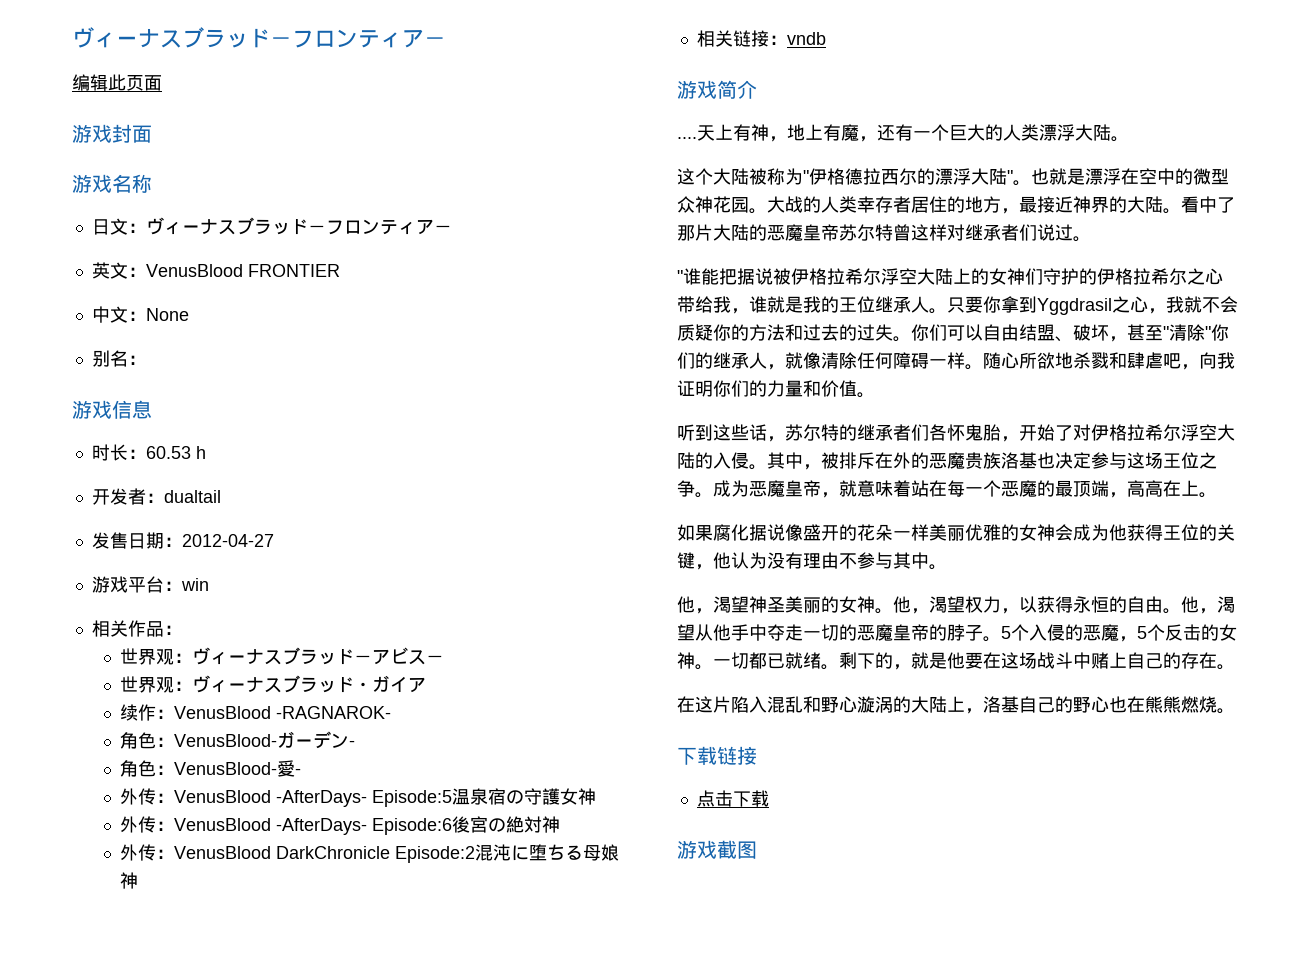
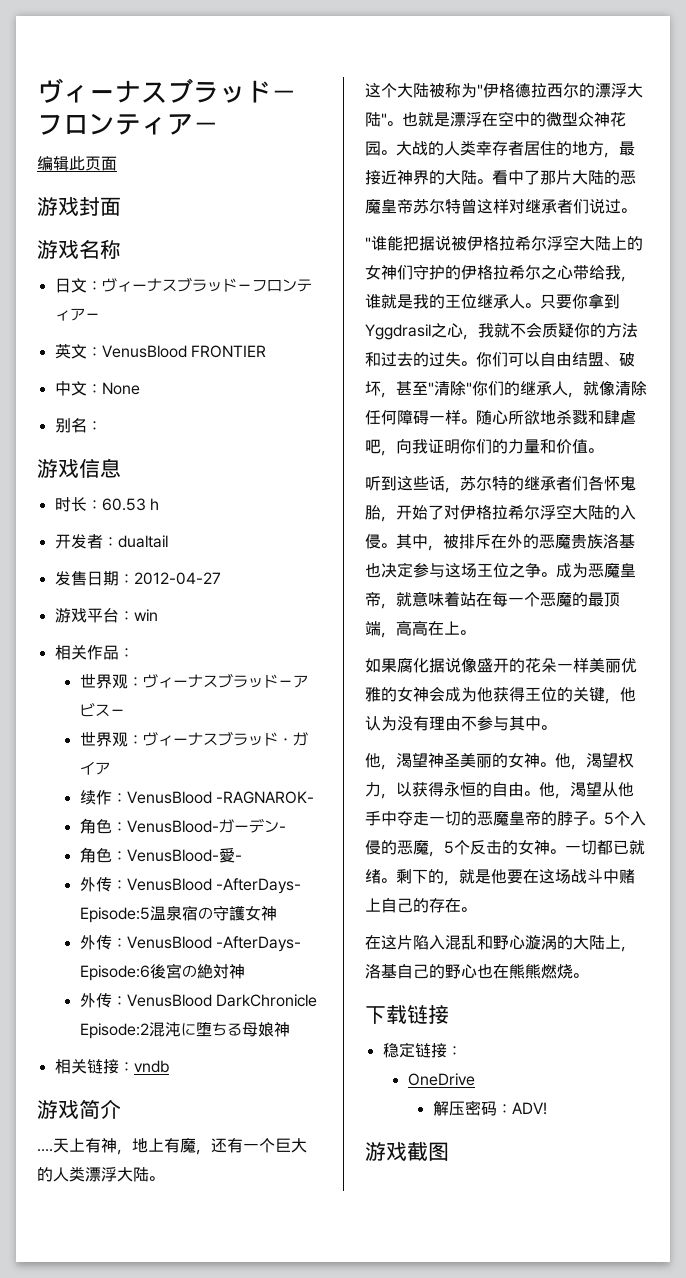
- 点击下载
+ 稳定链接：
+ OneDrive
+ 解压密码：ADV!

